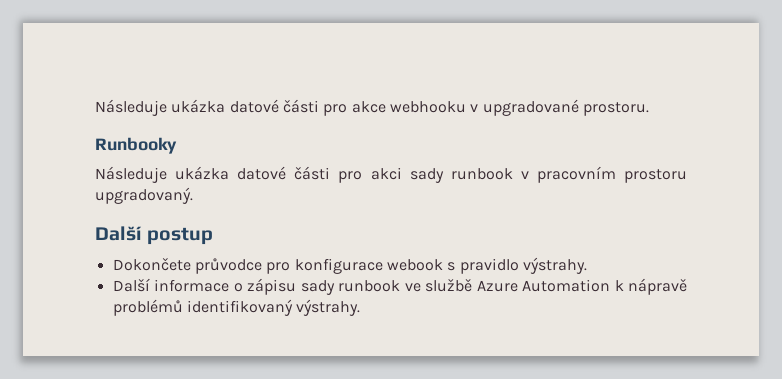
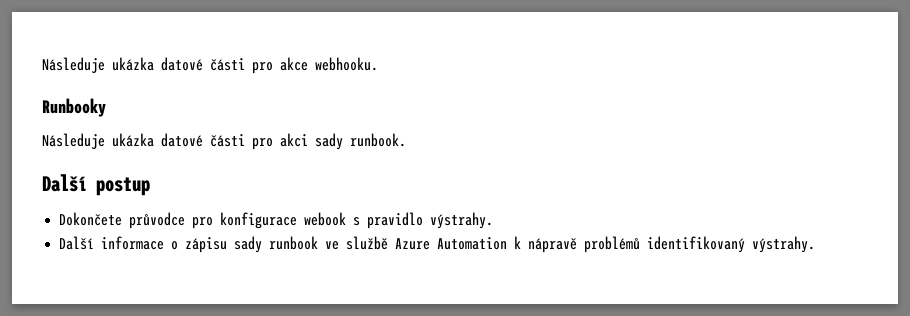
- Následuje ukázka datové části pro akce webhooku v upgradované prostoru.
+ Následuje ukázka datové části pro akce webhooku.
- Následuje ukázka datové části pro akci sady runbook v pracovním prostoru upgradovaný.
+ Následuje ukázka datové části pro akci sady runbook.

